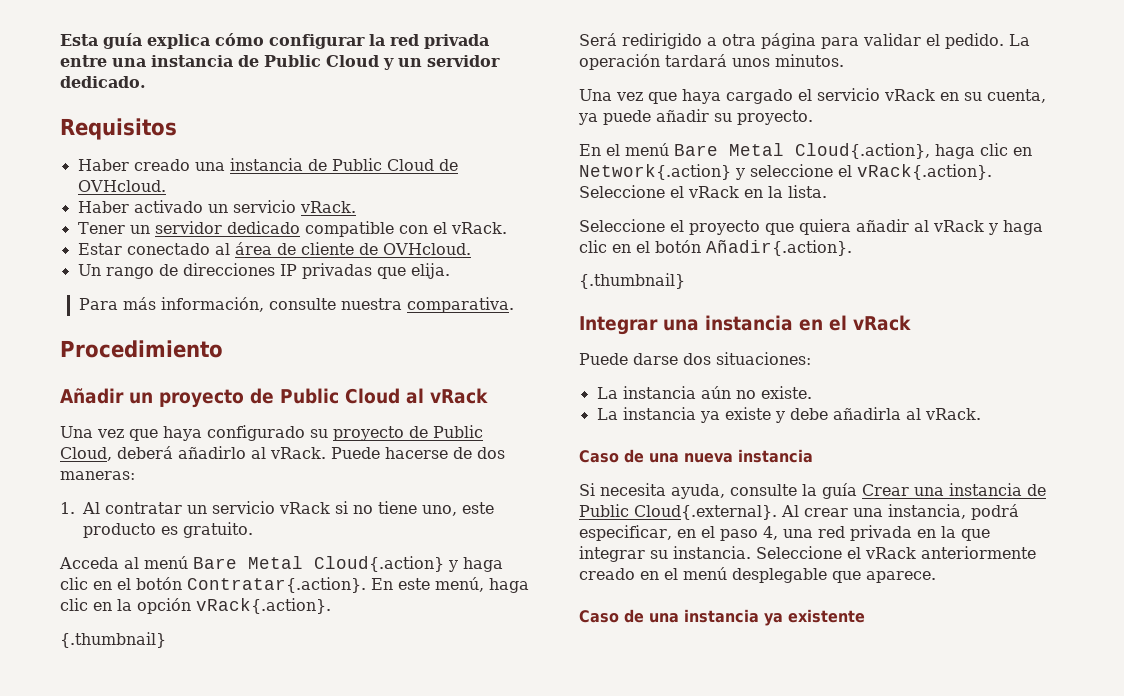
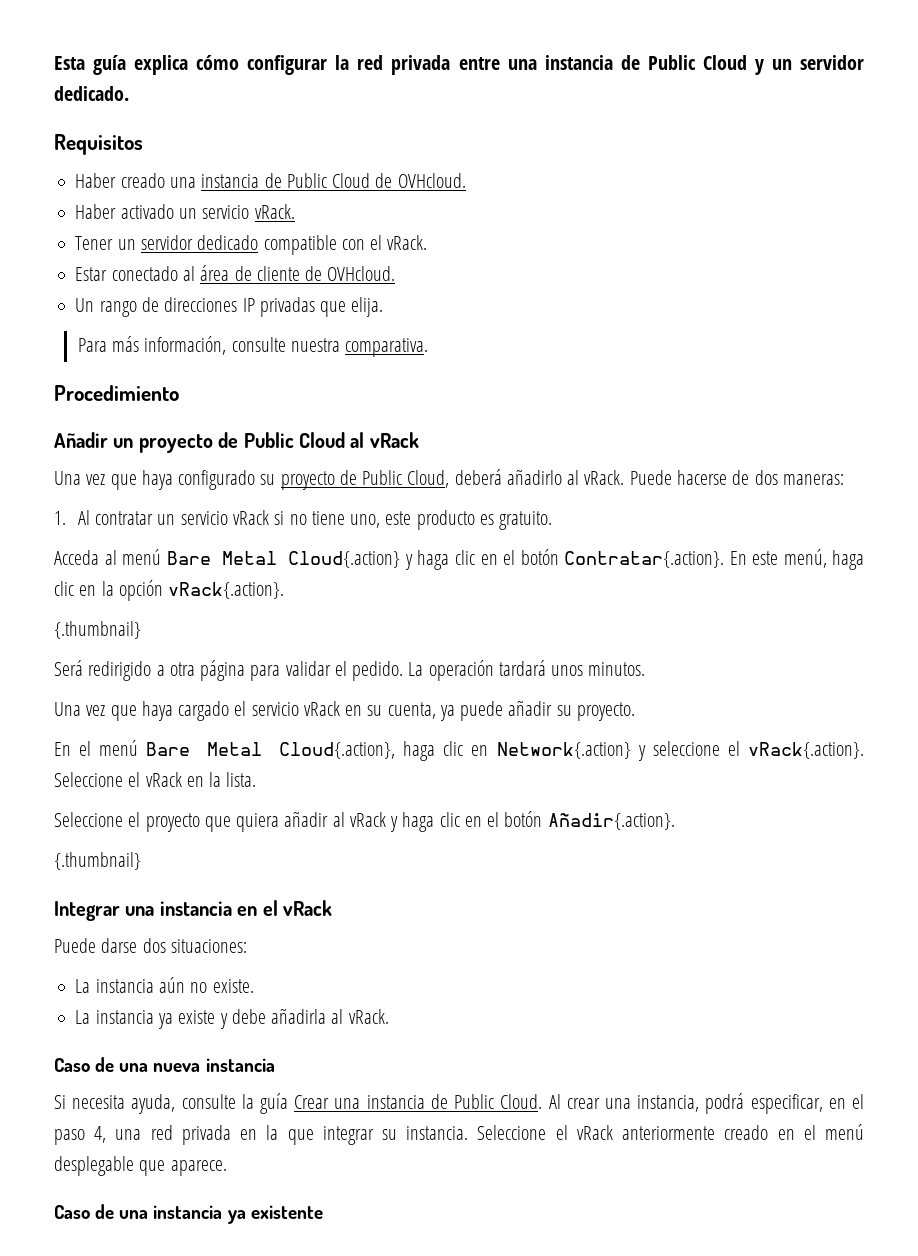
- Si necesita ayuda, consulte la guía Crear una instancia de Public Cloud{.external}. Al crear una instancia, podrá especificar, en el paso 4, una red privada en la que integrar su instancia.
+ Si necesita ayuda, consulte la guía Crear una instancia de Public Cloud. Al crear una instancia, podrá especificar, en el paso 4, una red privada en la que integrar su instancia.

